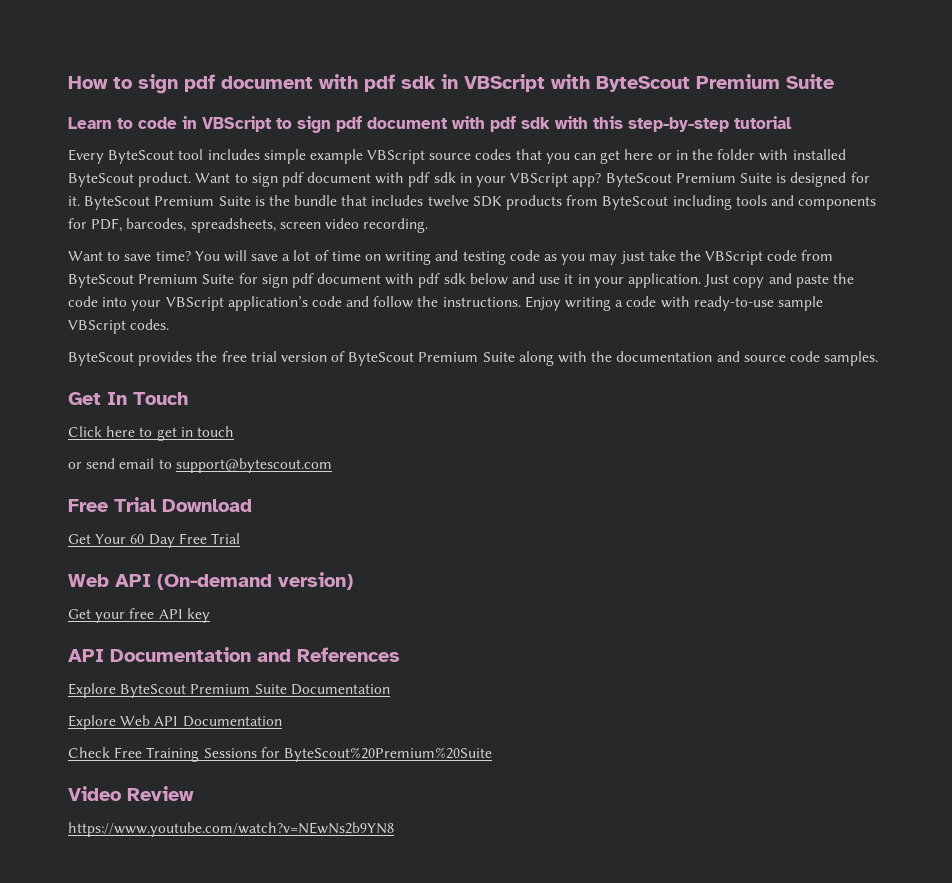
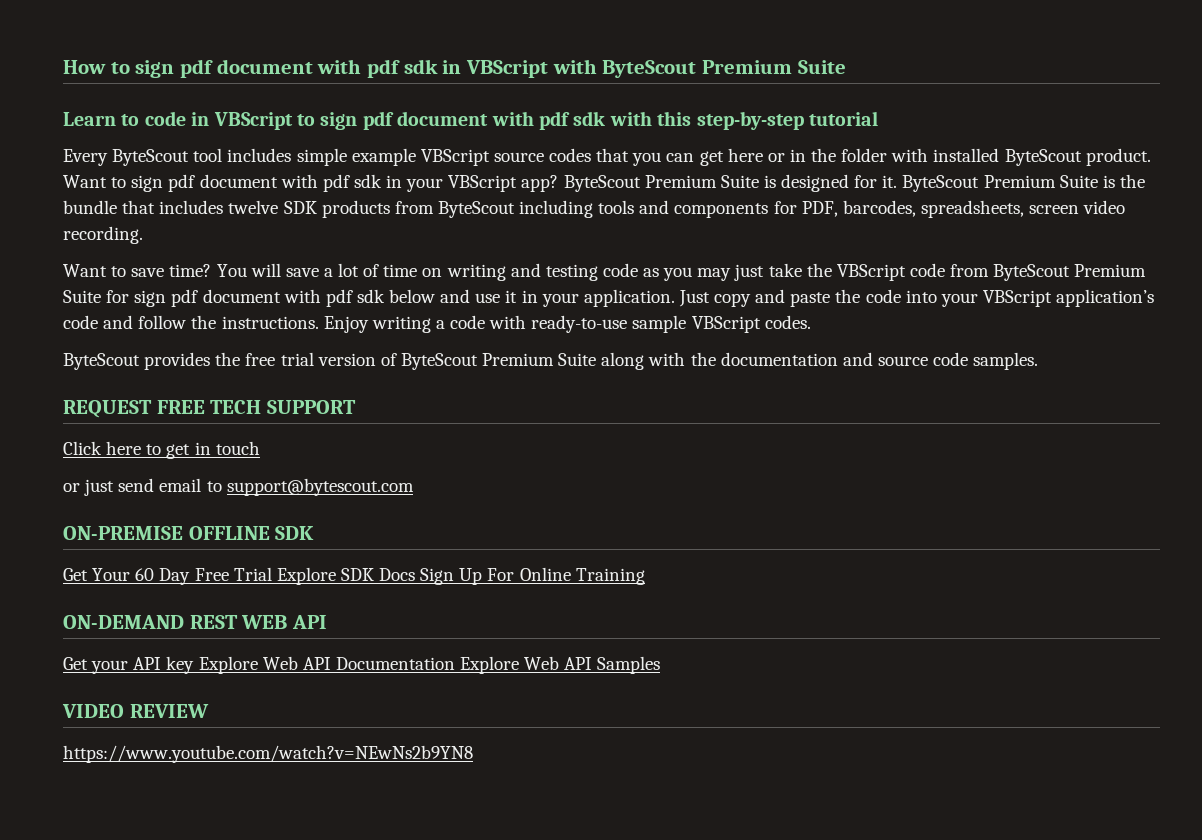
- Get In Touch
+ REQUEST FREE TECH SUPPORT
- or send email to support@bytescout.com
+ or just send email to support@bytescout.com
- Free Trial Download
+ ON-PREMISE OFFLINE SDK
- Get Your 60 Day Free Trial
- Web API (On-demand version)
+ Get Your 60 Day Free Trial Explore SDK Docs Sign Up For Online Training
+ ON-DEMAND REST WEB API
- Get your free API key
- API Documentation and References
- Explore ByteScout Premium Suite Documentation
- Explore Web API Documentation
- Check Free Training Sessions for ByteScout%20Premium%20Suite
- Video Review
+ Get your API key Explore Web API Documentation Explore Web API Samples
+ VIDEO REVIEW

